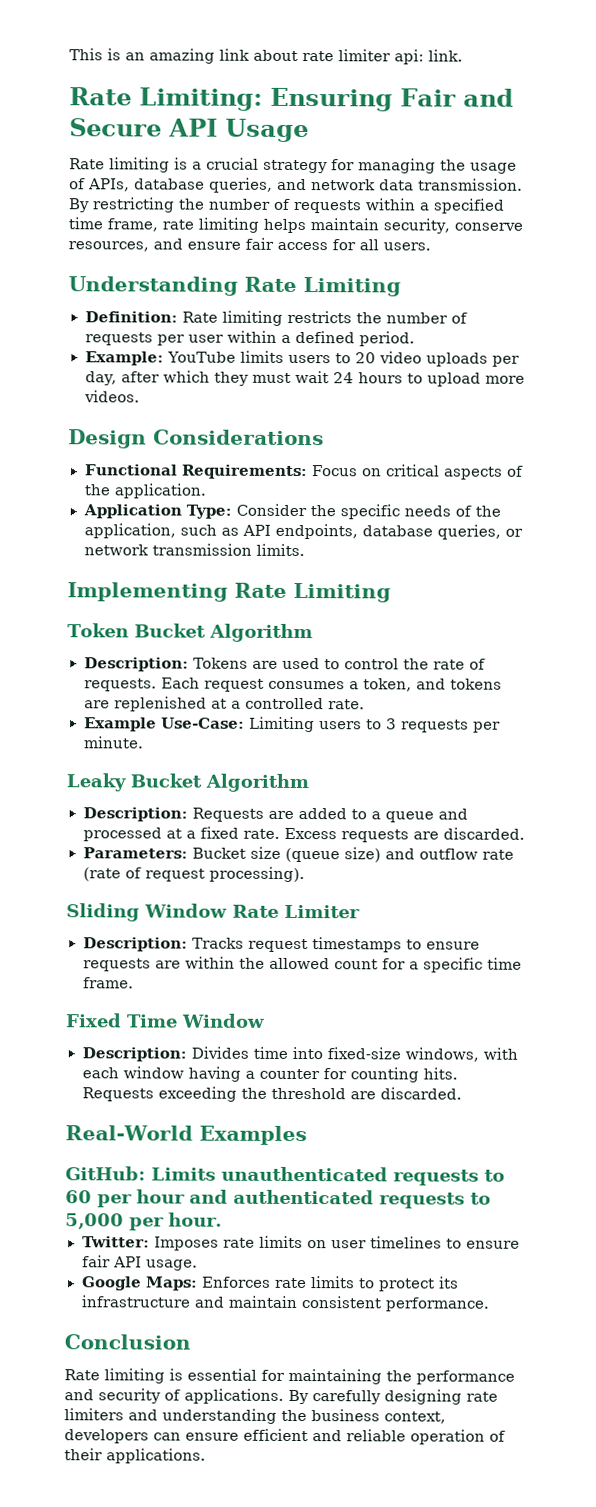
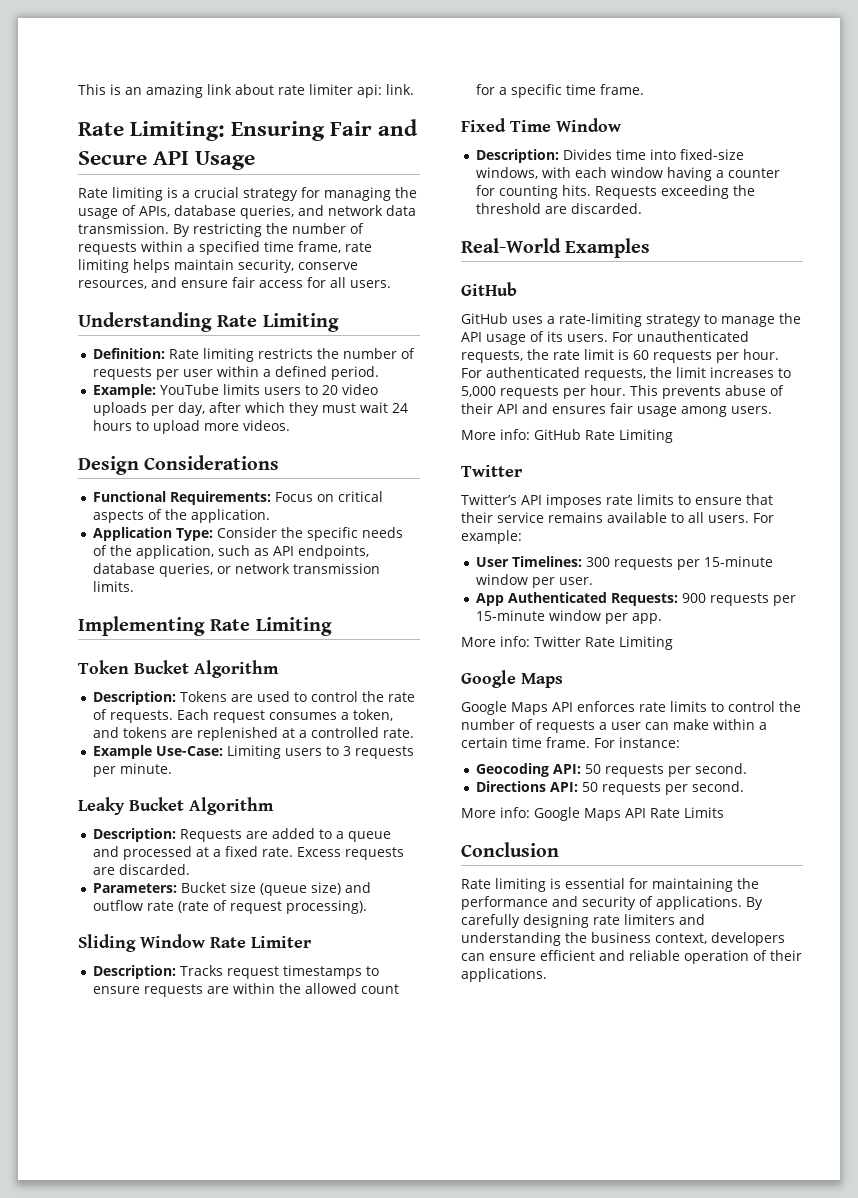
  Real-World Examples
- GitHub: Limits unauthenticated requests to 60 per hour and authenticated requests to 5,000 per hour.
- Twitter: Imposes rate limits on user timelines to ensure fair API usage.
- Google Maps: Enforces rate limits to protect its infrastructure and maintain consistent performance.
+ GitHub
+ GitHub uses a rate-limiting strategy to manage the API usage of its users. For unauthenticated requests, the rate limit is 60 requests per hour. For authenticated requests, the limit increases to 5,000 requests per hour. This prevents abuse of their API and ensures fair usage among users.
+ More info: GitHub Rate Limiting
+ Twitter
+ Twitter’s API imposes rate limits to ensure that their service remains available to all users. For example:
+ User Timelines: 300 requests per 15-minute window per user.
+ App Authenticated Requests: 900 requests per 15-minute window per app.
+ More info: Twitter Rate Limiting
+ Google Maps
+ Google Maps API enforces rate limits to control the number of requests a user can make within a certain time frame. For instance:
+ Geocoding API: 50 requests per second.
+ Directions API: 50 requests per second.
+ More info: Google Maps API Rate Limits

